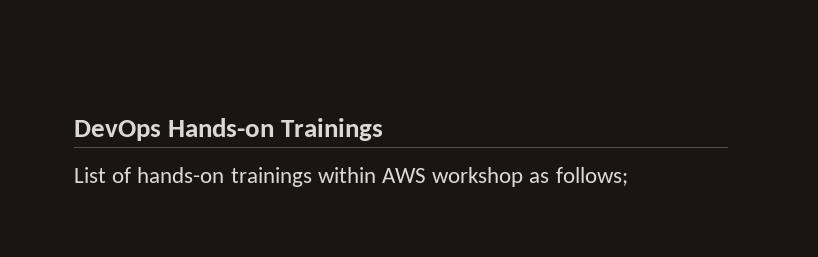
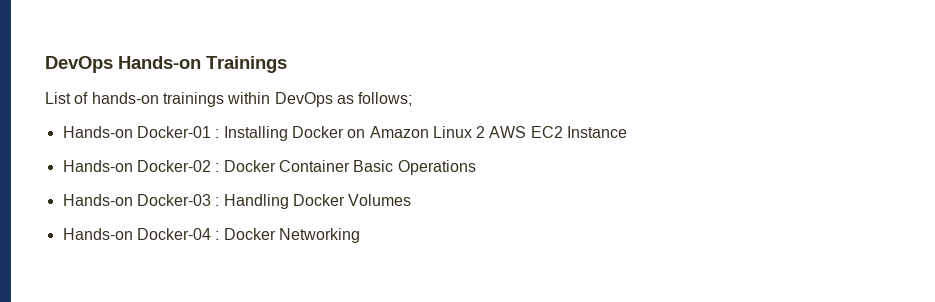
- List of hands-on trainings within AWS workshop as follows;
+ List of hands-on trainings within DevOps as follows;
+ Hands-on Docker-01 : Installing Docker on Amazon Linux 2 AWS EC2 Instance
+ Hands-on Docker-02 : Docker Container Basic Operations
+ Hands-on Docker-03 : Handling Docker Volumes
+ Hands-on Docker-04 : Docker Networking

